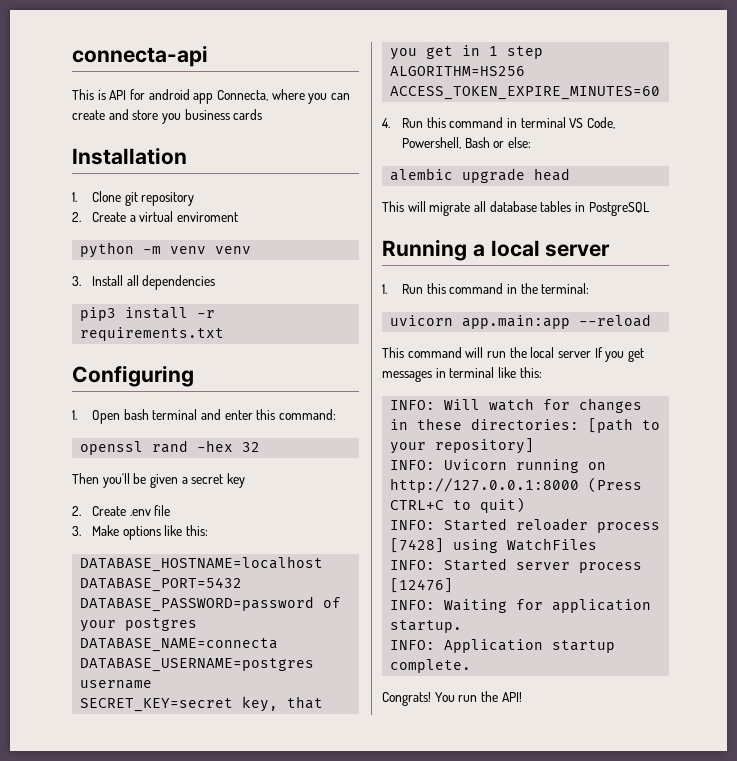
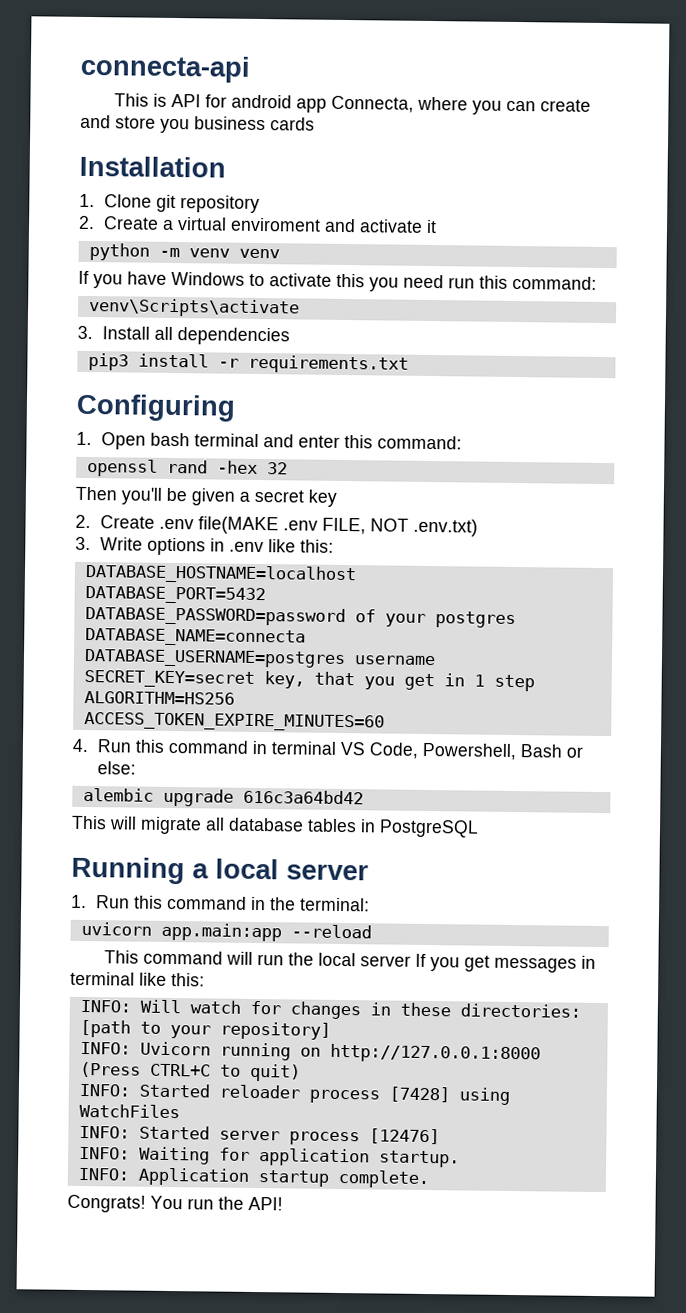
- 2. Create a virtual enviroment
+ 2. Create a virtual enviroment and activate it
+ If you have Windows to activate this you need run this command:
+ venv\Scripts\activate
- 2. Create .env file
- 3. Make options like this:
+ 2. Create .env file(MAKE .env FILE, NOT .env.txt)
+ 3. Write options in .env like this:
- alembic upgrade head
+ alembic upgrade 616c3a64bd42

